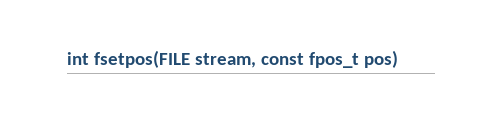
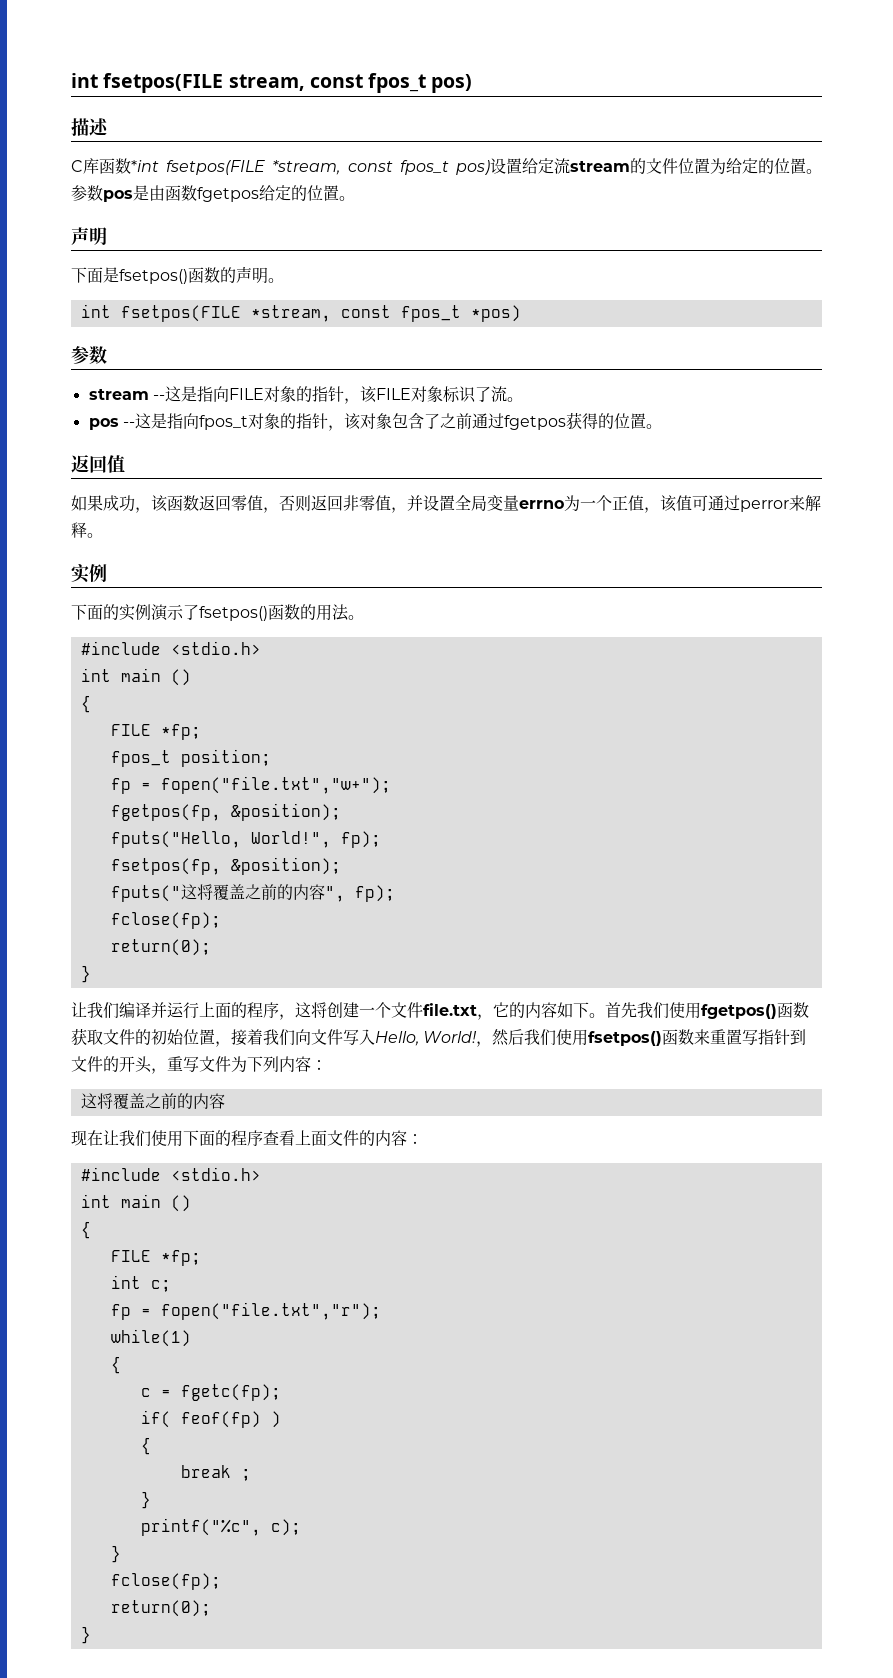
+ 描述
+ C库函数*int fsetpos(FILE *stream, const fpos_t pos)设置给定流stream的文件位置为给定的位置。参数pos是由函数fgetpos给定的位置。
+ 声明
+ 下面是fsetpos()函数的声明。
+ int fsetpos(FILE *stream, const fpos_t *pos)
+ 参数
+ stream --这是指向FILE对象的指针，该FILE对象标识了流。
+ pos --这是指向fpos_t对象的指针，该对象包含了之前通过fgetpos获得的位置。
+ 返回值
+ 如果成功，该函数返回零值，否则返回非零值，并设置全局变量errno为一个正值，该值可通过perror来解释。
+ 实例
+ 下面的实例演示了fsetpos()函数的用法。
+ #include <stdio.h>
+ int main ()
+ {
+ FILE *fp;
+ fpos_t position;
+ fp = fopen("file.txt","w+");
+ fgetpos(fp, &position);
+ fputs("Hello, World!", fp);
+ fsetpos(fp, &position);
+ fputs("这将覆盖之前的内容", fp);
+ fclose(fp);
+ return(0);
+ }
+ 让我们编译并运行上面的程序，这将创建一个文件file.txt，它的内容如下。首先我们使用fgetpos()函数获取文件的初始位置，接着我们向文件写入Hello, World!，然后我们使用fsetpos()函数来重置写指针到文件的开头，重写文件为下列内容：
+ 这将覆盖之前的内容
+ 现在让我们使用下面的程序查看上面文件的内容：
+ #include <stdio.h>
+ int main ()
+ {
+ FILE *fp;
+ int c;
+ fp = fopen("file.txt","r");
+ while(1)
+ {
+ c = fgetc(fp);
+ if( feof(fp) )
+ {
+ break ;
+ }
+ printf("%c", c);
+ }
+ fclose(fp);
+ return(0);
+ }

